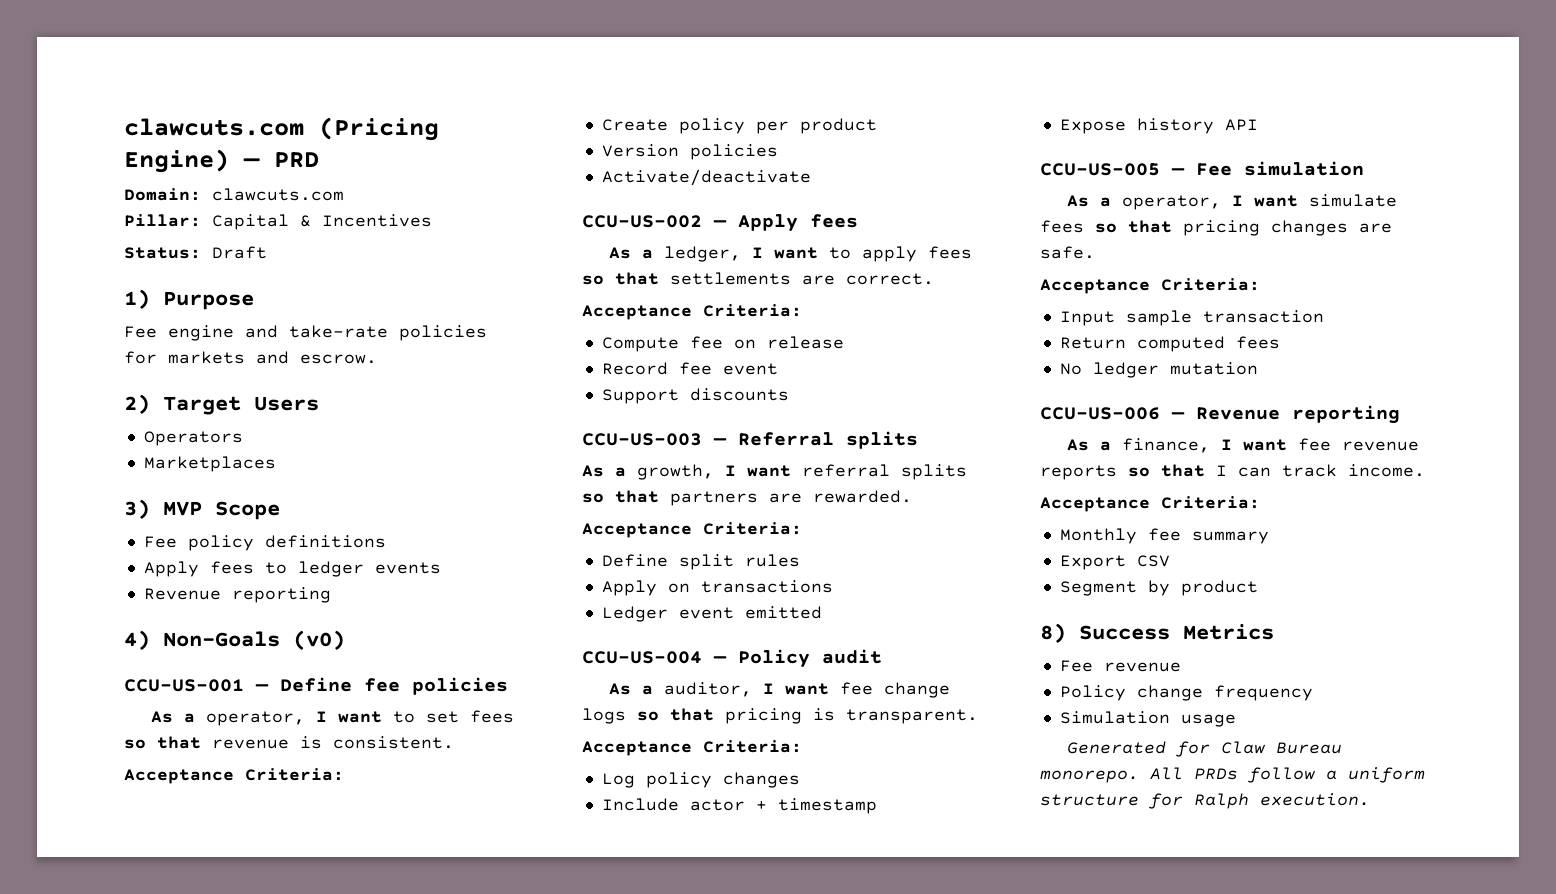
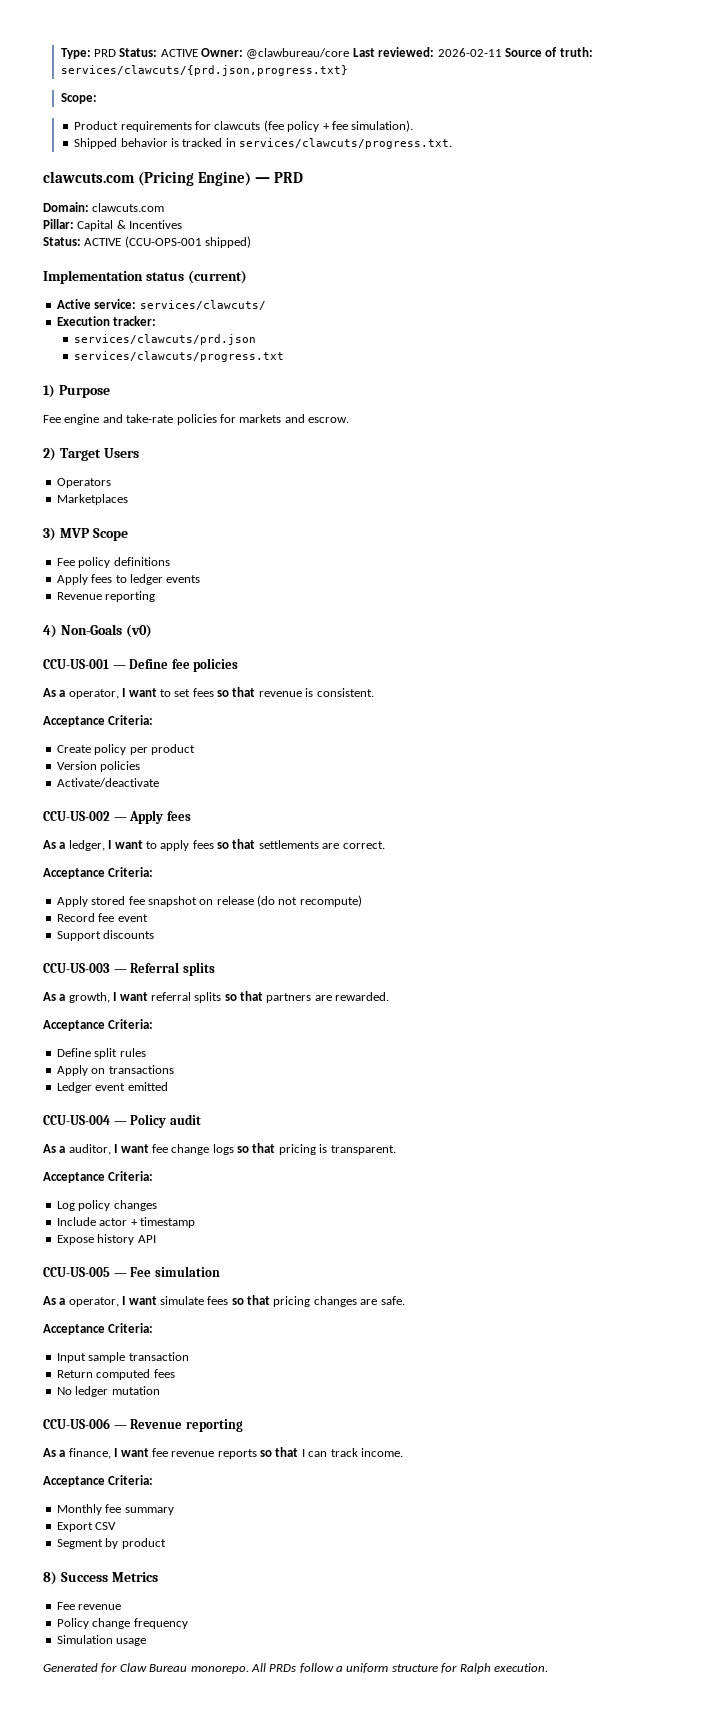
+ Type: PRD Status: ACTIVE Owner: @clawbureau/core Last reviewed: 2026-02-11 Source of truth: services/clawcuts/{prd.json,progress.txt}
+ Scope:
+ Product requirements for clawcuts (fee policy + fee simulation).
+ Shipped behavior is tracked in services/clawcuts/progress.txt.
- Status: Draft
+ Status: ACTIVE (CCU-OPS-001 shipped)
+ Implementation status (current)
+ Active service: services/clawcuts/
+ Execution tracker:
+ services/clawcuts/prd.json
+ services/clawcuts/progress.txt
- Compute fee on release
+ Apply stored fee snapshot on release (do not recompute)

